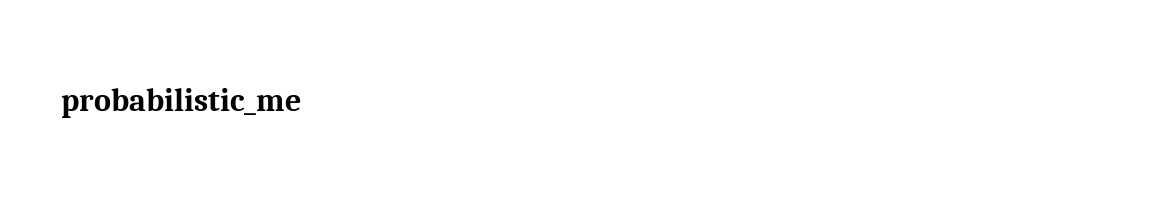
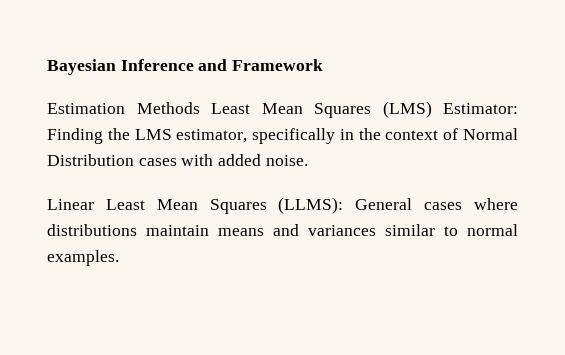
- probabilistic_me
+ Bayesian Inference and Framework
+ Estimation Methods Least Mean Squares (LMS) Estimator: Finding the LMS estimator, specifically in the context of Normal Distribution cases with added noise.
+ Linear Least Mean Squares (LLMS): General cases where distributions maintain means and variances similar to normal examples.

